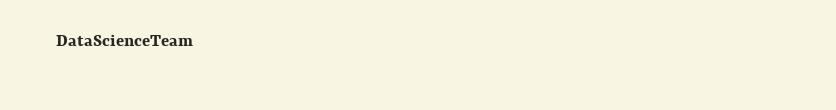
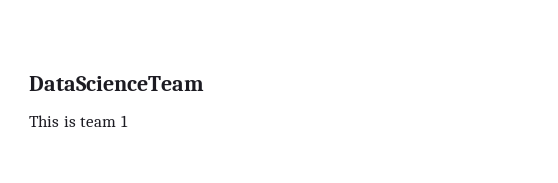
+ This is team 1

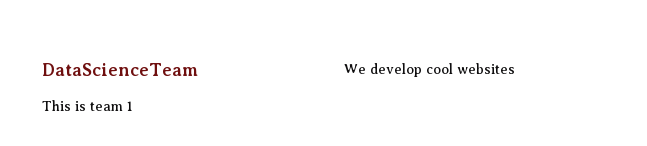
+ We develop cool websites

